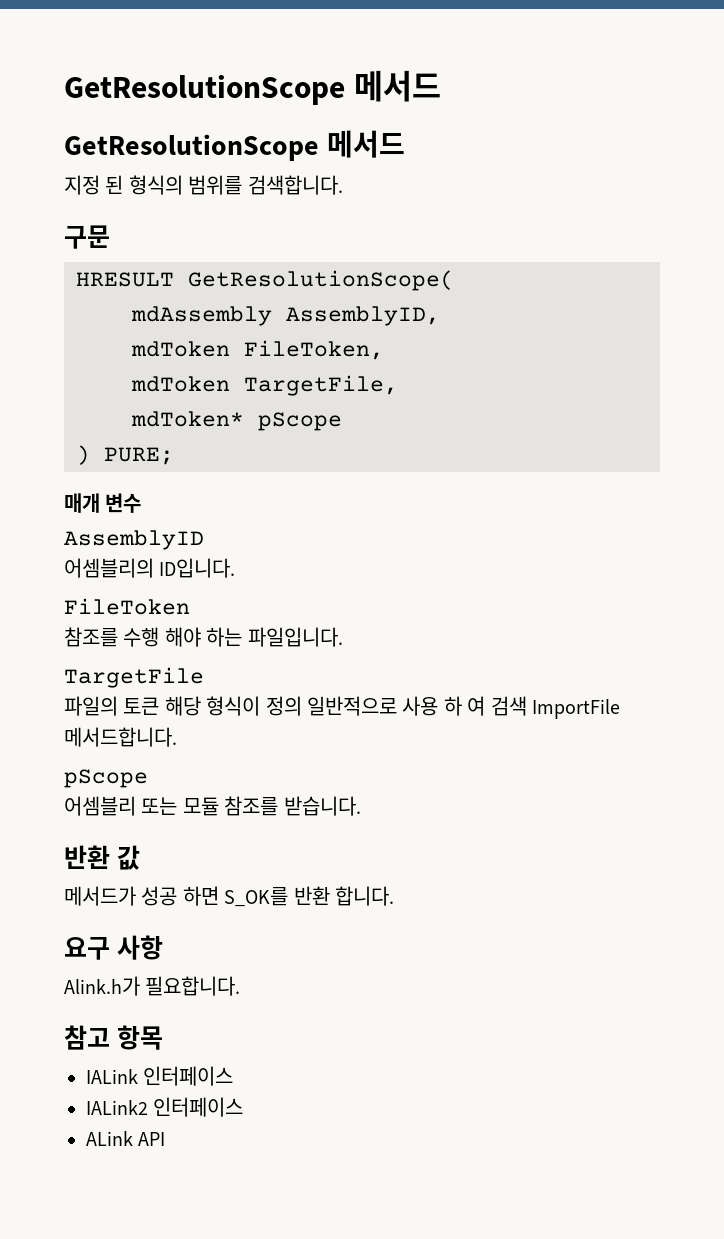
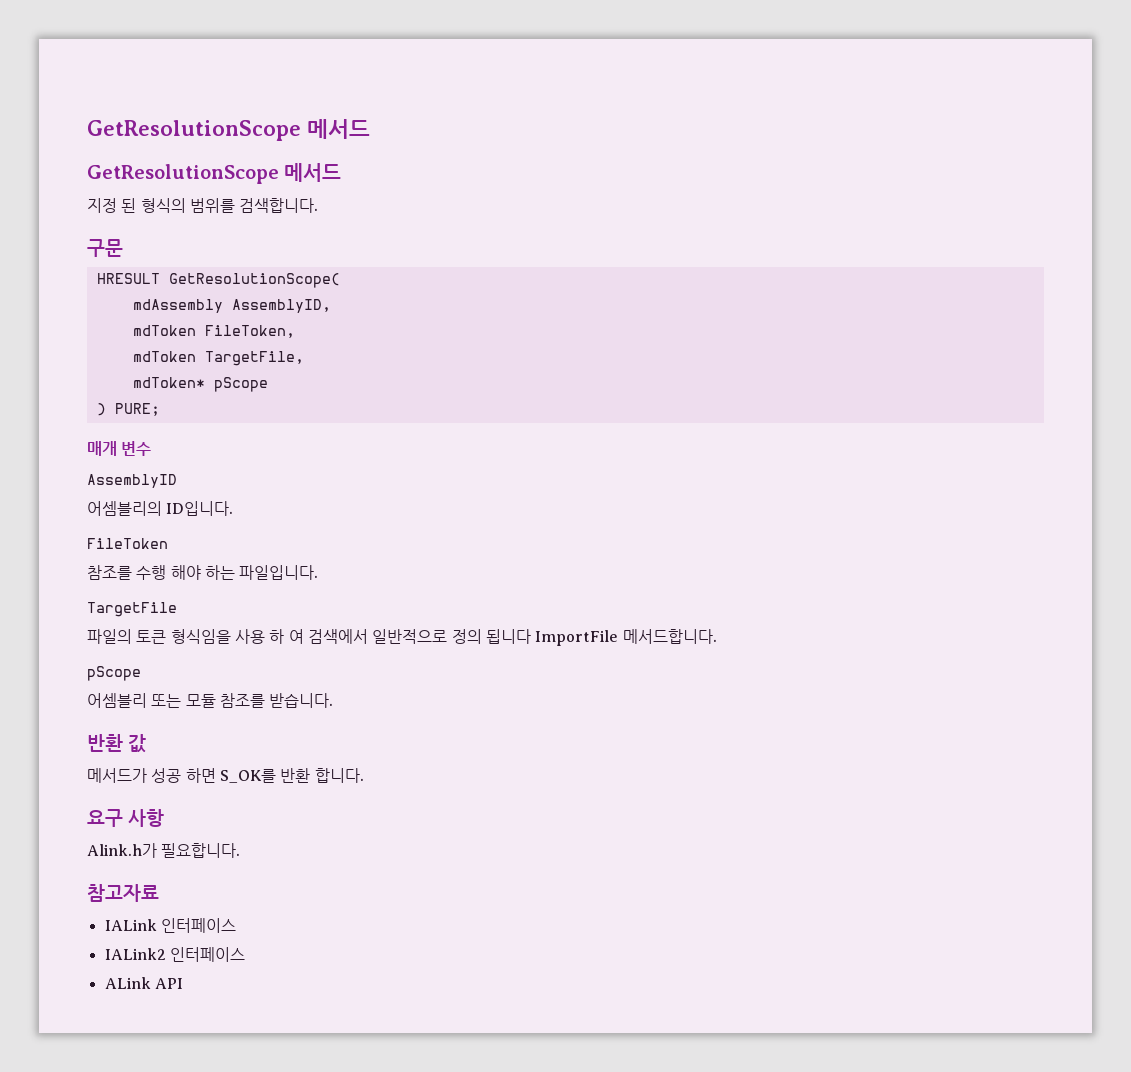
- 파일의 토큰 해당 형식이 정의 일반적으로 사용 하 여 검색 ImportFile 메서드합니다.
+ 파일의 토큰 형식임을 사용 하 여 검색에서 일반적으로 정의 됩니다 ImportFile 메서드합니다.
- 참고 항목
+ 참고자료

